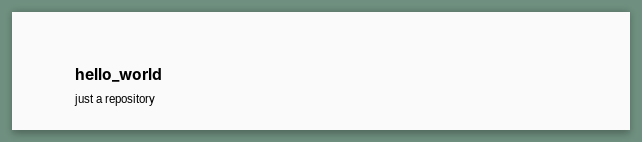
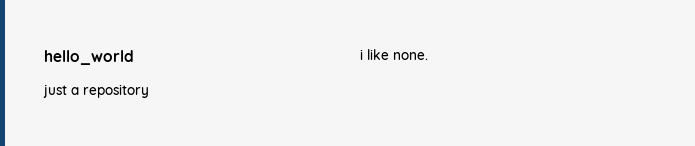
+ i like none.

